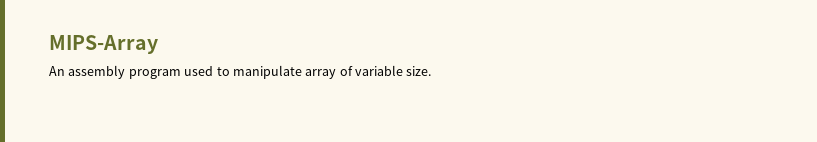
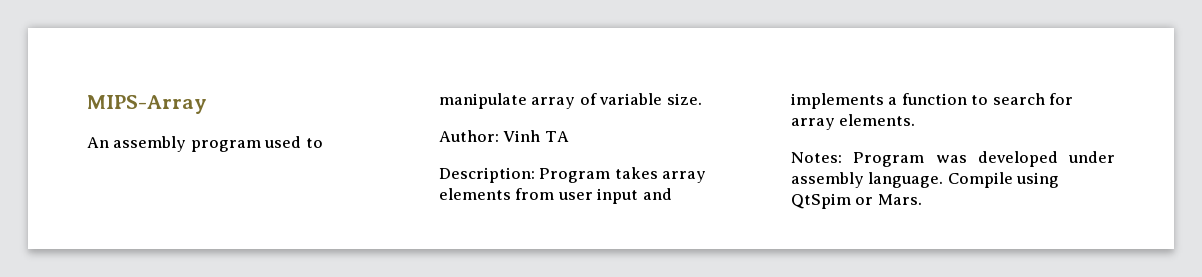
+ Author: Vinh TA
+ Description: Program takes array elements from user input and implements a function to search for array elements.
+ Notes: Program was developed under assembly language. Compile using QtSpim or Mars.

